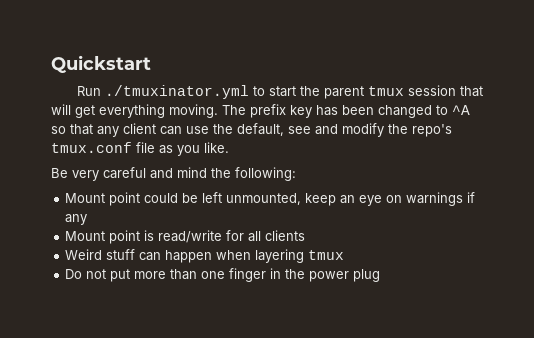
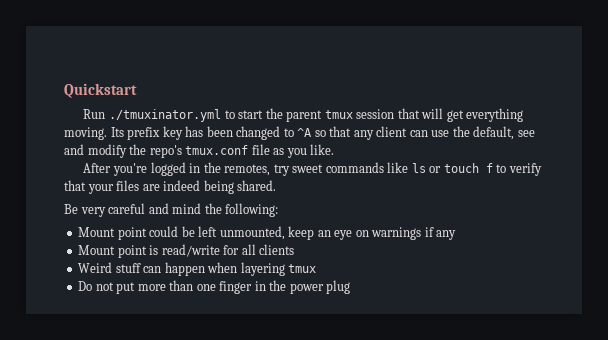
- The prefix key has been changed to ^A so that any client can use the default, see and modify the repo's tmux.conf file as you like.
+ Its prefix key has been changed to ^A so that any client can use the default, see and modify the repo's tmux.conf file as you like.
+ After you're logged in the remotes, try sweet commands like ls or touch f to verify that your files are indeed being shared.

